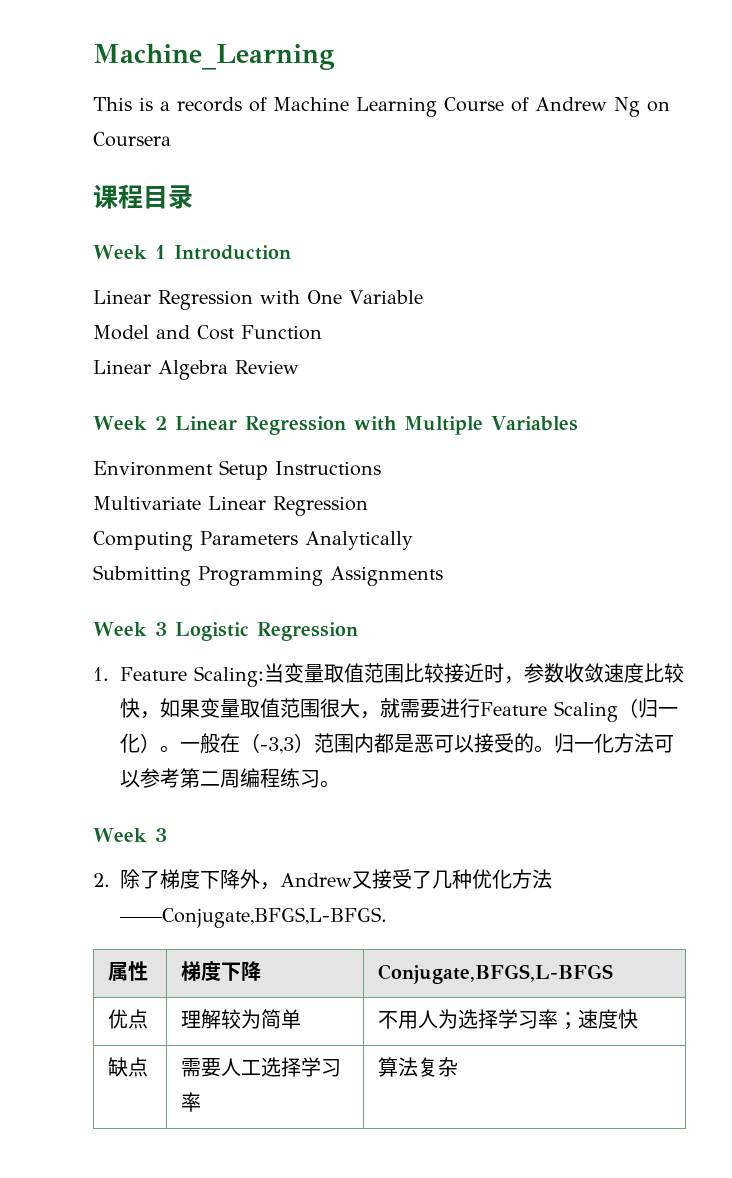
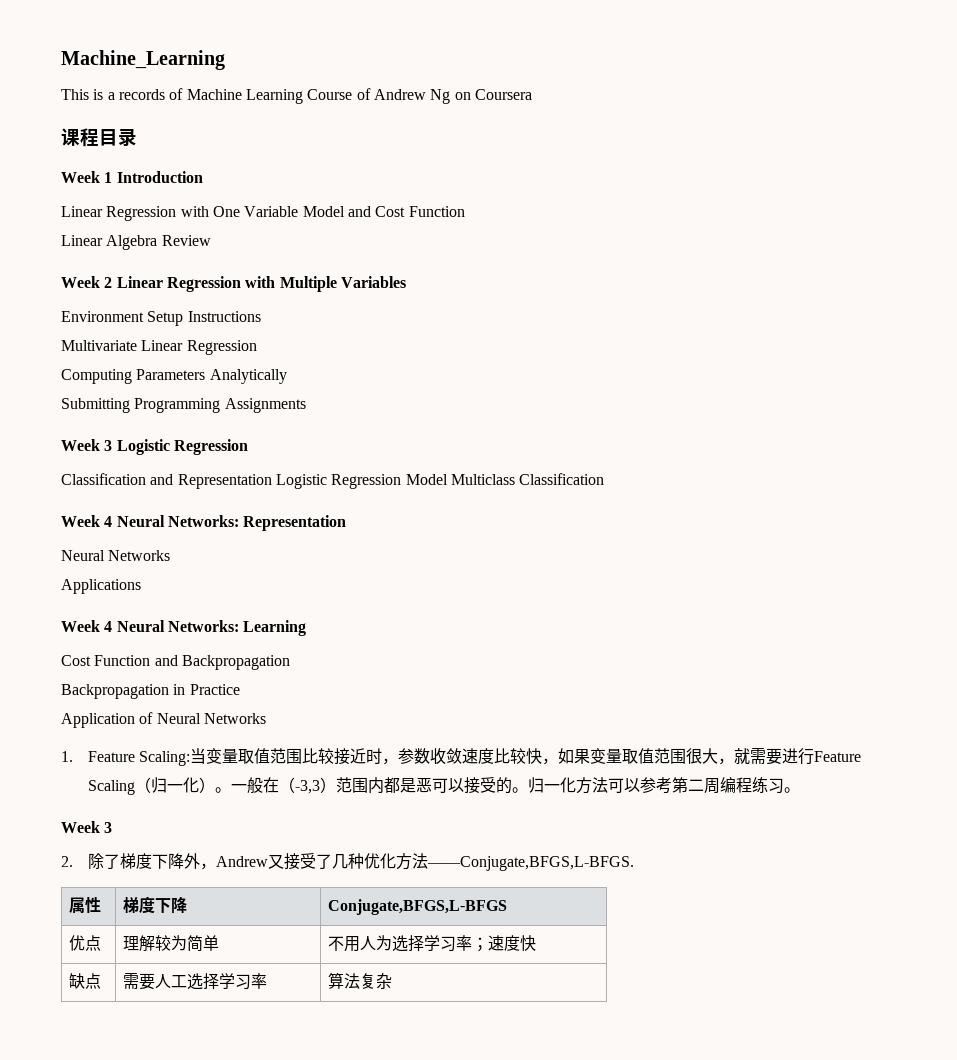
- Linear Regression with One Variable
- Model and Cost Function
+ Linear Regression with One Variable Model and Cost Function
+ Classification and Representation Logistic Regression Model Multiclass Classification
+ Week 4 Neural Networks: Representation
+ Neural Networks
+ Applications
+ Week 4 Neural Networks: Learning
+ Cost Function and Backpropagation
+ Backpropagation in Practice
+ Application of Neural Networks

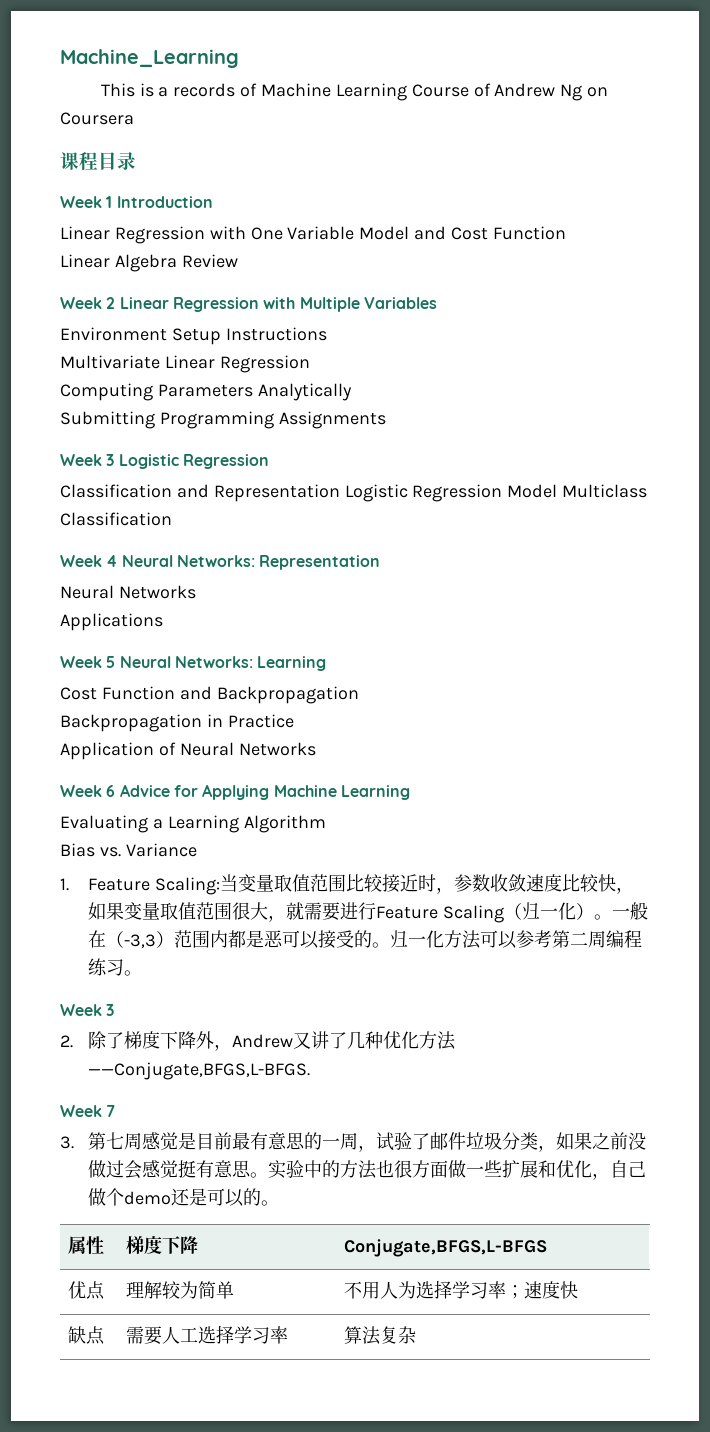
- Week 4 Neural Networks: Learning
+ Week 5 Neural Networks: Learning
+ Week 6 Advice for Applying Machine Learning
+ Evaluating a Learning Algorithm
+ Bias vs. Variance
- 2.除了梯度下降外，Andrew又接受了几种优化方法——Conjugate,BFGS,L-BFGS.
+ 2.除了梯度下降外，Andrew又讲了几种优化方法——Conjugate,BFGS,L-BFGS.
+ Week 7
+ 3.第七周感觉是目前最有意思的一周，试验了邮件垃圾分类，如果之前没做过会感觉挺有意思。实验中的方法也很方面做一些扩展和优化，自己做个demo还是可以的。

